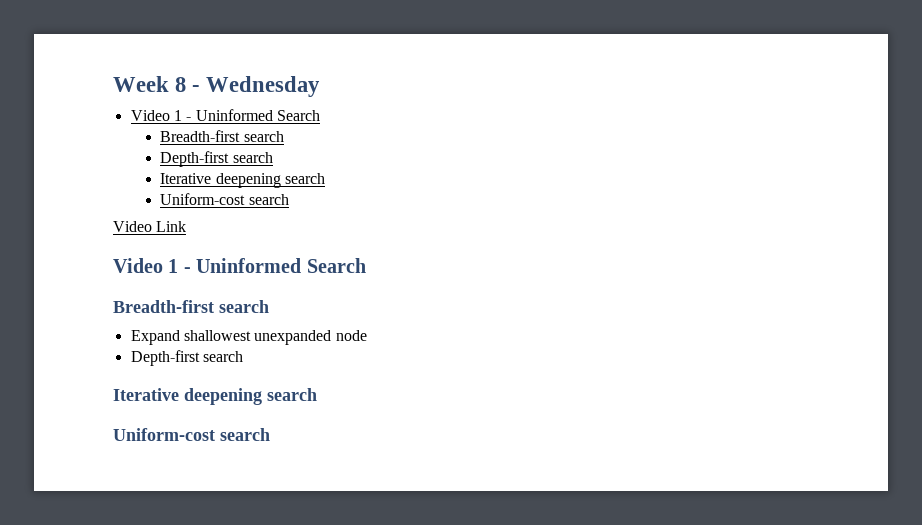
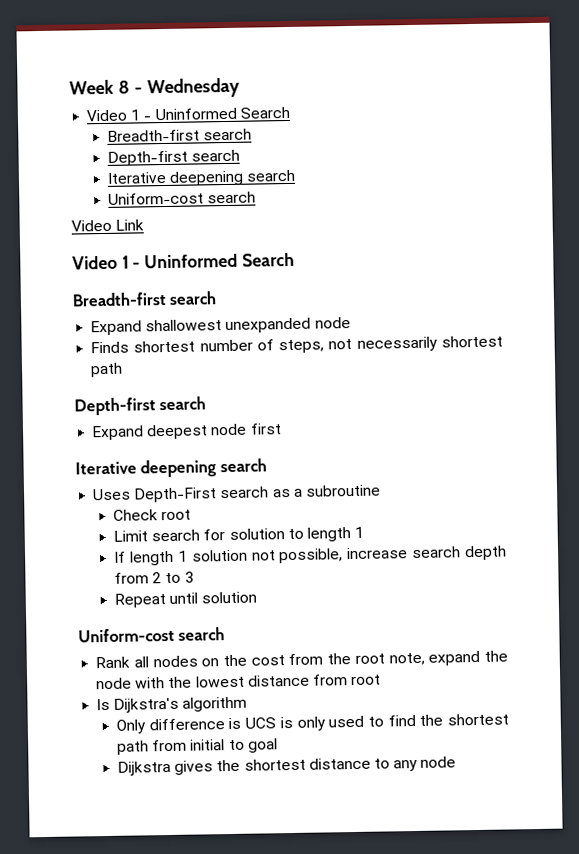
  Expand shallowest unexpanded node
+ Finds shortest number of steps, not necessarily shortest path
  Depth-first search
+ Expand deepest node first
  Iterative deepening search
+ Uses Depth-First search as a subroutine
+ Check root
+ Limit search for solution to length 1
+ If length 1 solution not possible, increase search depth from 2 to 3
+ Repeat until solution
  Uniform-cost search
+ Rank all nodes on the cost from the root note, expand the node with the lowest distance from root
+ Is Dijkstra's algorithm
+ Only difference is UCS is only used to find the shortest path from initial to goal
+ Dijkstra gives the shortest distance to any node

